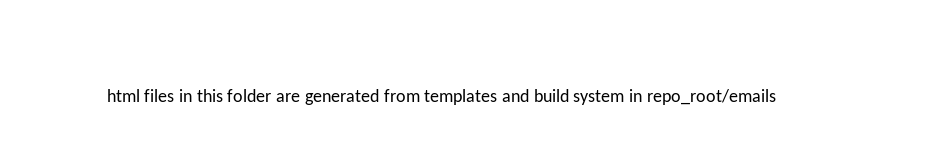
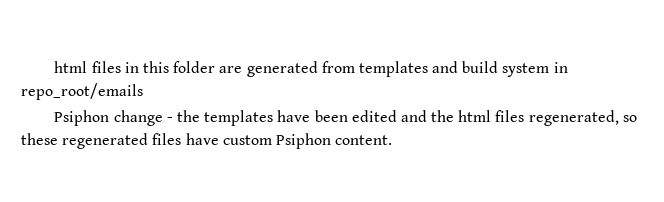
+ Psiphon change - the templates have been edited and the html files regenerated, so these regenerated files have custom Psiphon content.

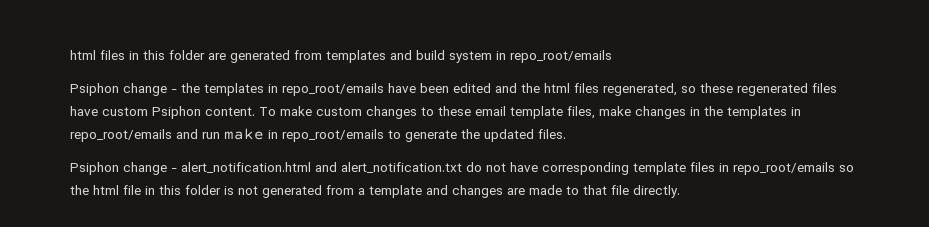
- Psiphon change - the templates have been edited and the html files regenerated, so these regenerated files have custom Psiphon content.
+ Psiphon change - the templates in repo_root/emails have been edited and the html files regenerated, so these regenerated files have custom Psiphon content.
+ To make custom changes to these email template files, make changes in the templates in repo_root/emails and run make in repo_root/emails to generate the updated files.
+ Psiphon change - alert_notification.html and alert_notification.txt do not have corresponding template files in repo_root/emails so the html file in this folder is not generated from a template and changes are made to that file directly.

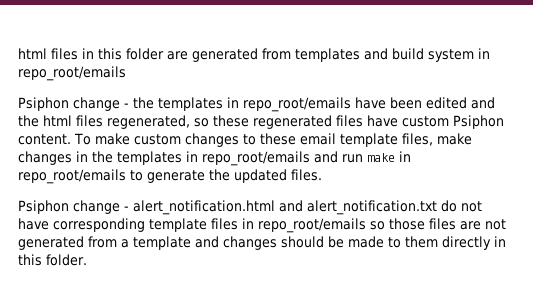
- Psiphon change - alert_notification.html and alert_notification.txt do not have corresponding template files in repo_root/emails so the html file in this folder is not generated from a template and changes are made to that file directly.
+ Psiphon change - alert_notification.html and alert_notification.txt do not have corresponding template files in repo_root/emails so those files are not generated from a template and changes should be made to them directly in this folder.

